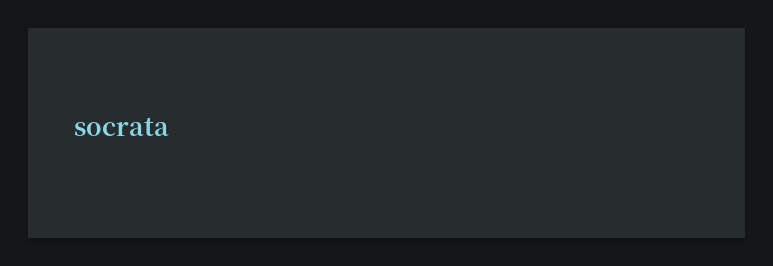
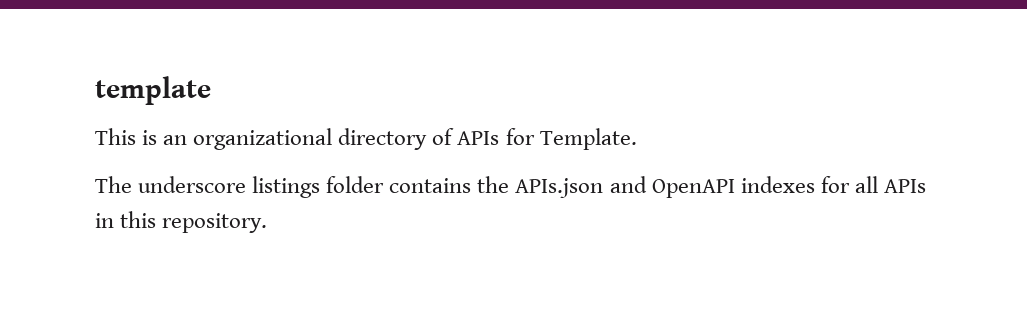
- socrata
+ template
+ This is an organizational directory of APIs for Template.
+ The underscore listings folder contains the APIs.json and OpenAPI indexes for all APIs in this repository.

